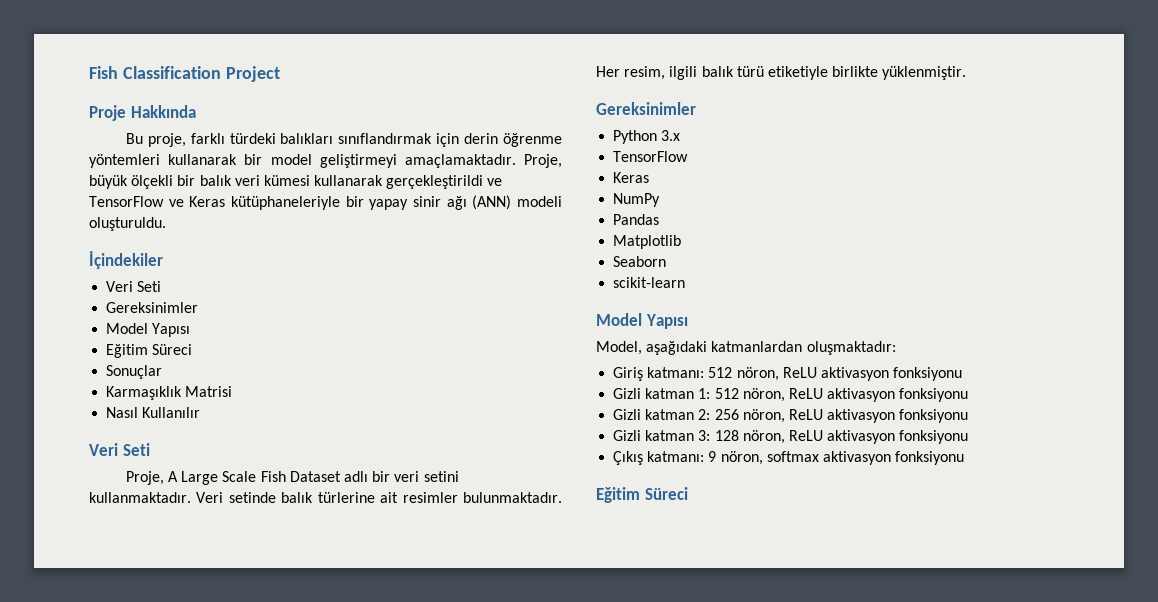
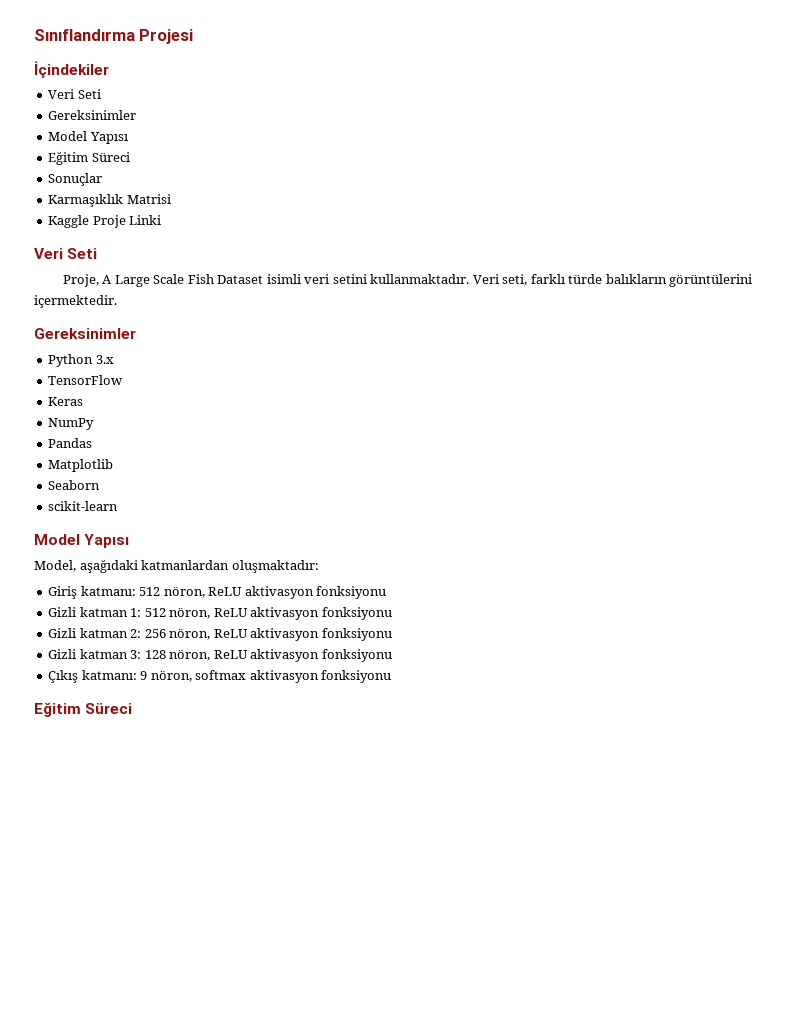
- Fish Classification Project
- Proje Hakkında
- Bu proje, farklı türdeki balıkları sınıflandırmak için derin öğrenme yöntemleri kullanarak bir model geliştirmeyi amaçlamaktadır. Proje, büyük ölçekli bir balık veri kümesi kullanarak gerçekleştirildi ve TensorFlow ve Keras kütüphaneleriyle bir yapay sinir ağı (ANN) modeli oluşturuldu.
+ Sınıflandırma Projesi
- Nasıl Kullanılır
+ Kaggle Proje Linki
- Proje, A Large Scale Fish Dataset adlı bir veri setini kullanmaktadır.
+ Proje, A Large Scale Fish Dataset isimli veri setini kullanmaktadır.
- Veri setinde balık türlerine ait resimler bulunmaktadır. Her resim, ilgili balık türü etiketiyle birlikte yüklenmiştir.
+ Veri seti, farklı türde balıkların görüntülerini içermektedir.

